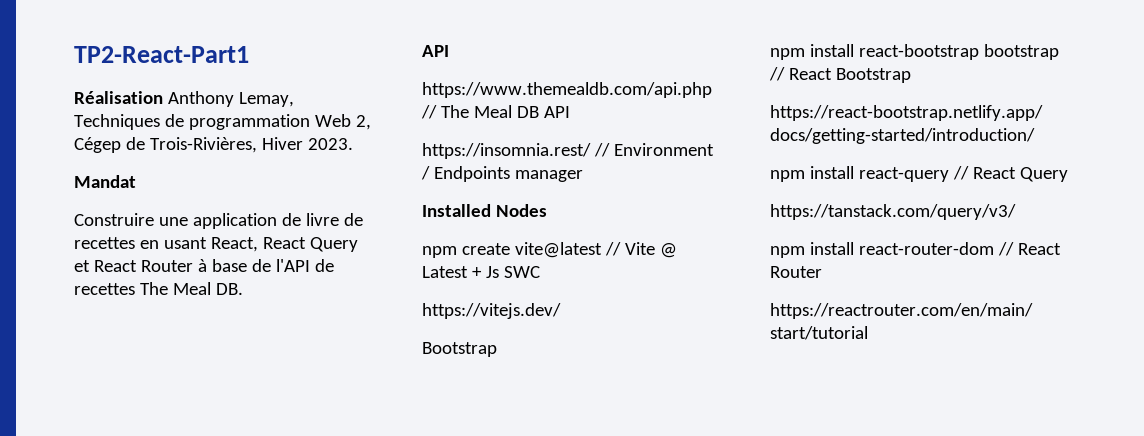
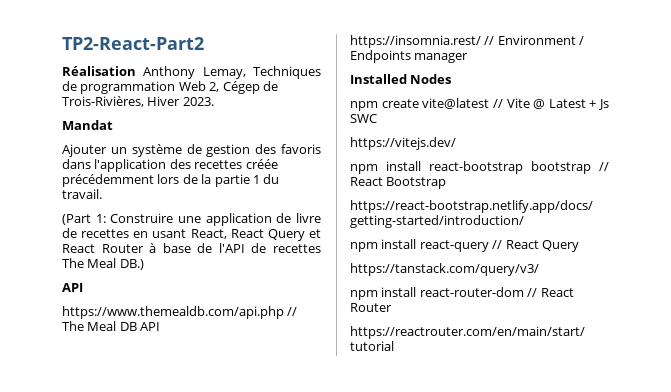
- TP2-React-Part1
+ TP2-React-Part2
- Construire une application de livre de recettes en usant React, React Query et React Router à base de l'API de recettes The Meal DB.
+ Ajouter un système de gestion des favoris dans l'application des recettes créée précédemment lors de la partie 1 du travail.
+ (Part 1: Construire une application de livre de recettes en usant React, React Query et React Router à base de l'API de recettes The Meal DB.)
  https://vitejs.dev/
- Bootstrap

